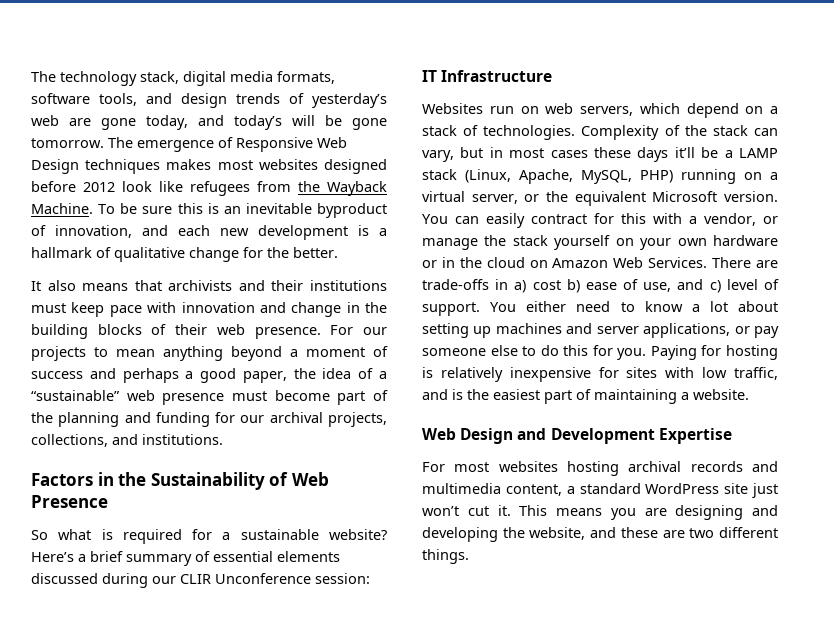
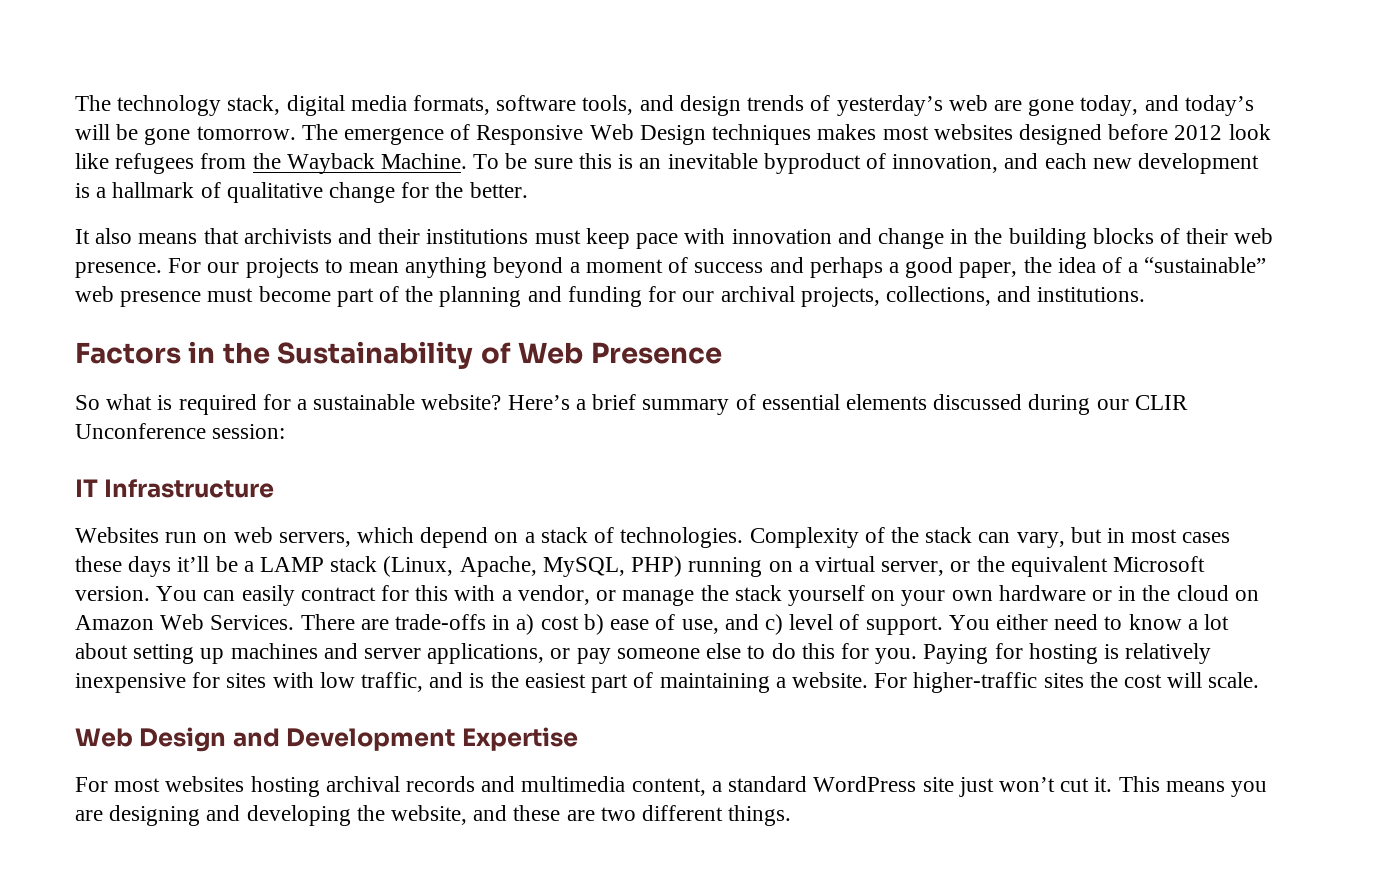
+ For higher-traffic sites the cost will scale.

